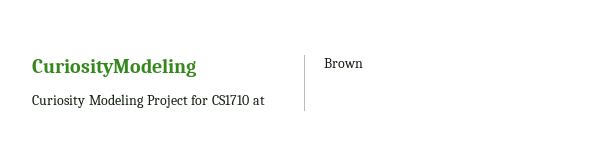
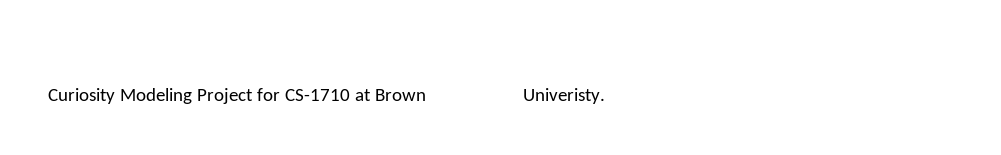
- CuriosityModeling
- Curiosity Modeling Project for CS1710 at Brown
+ Curiosity Modeling Project for CS-1710 at Brown Univeristy.

